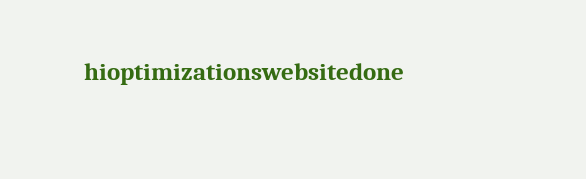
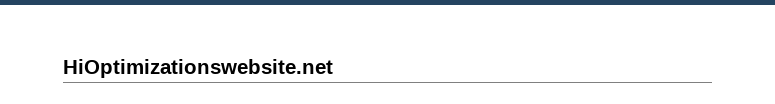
- hioptimizationswebsitedone
+ HiOptimizationswebsite.net

